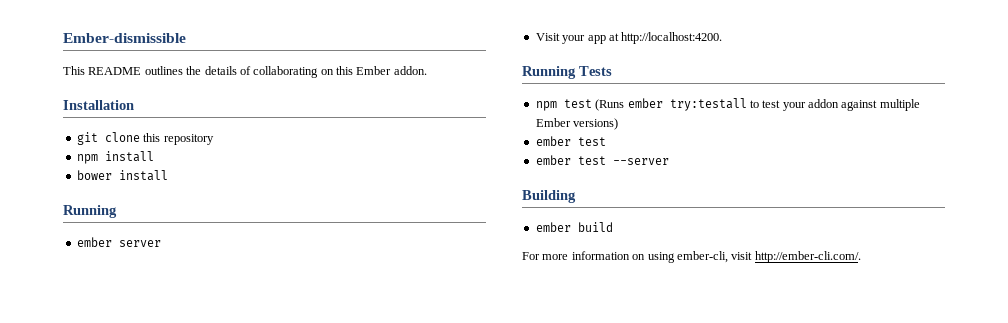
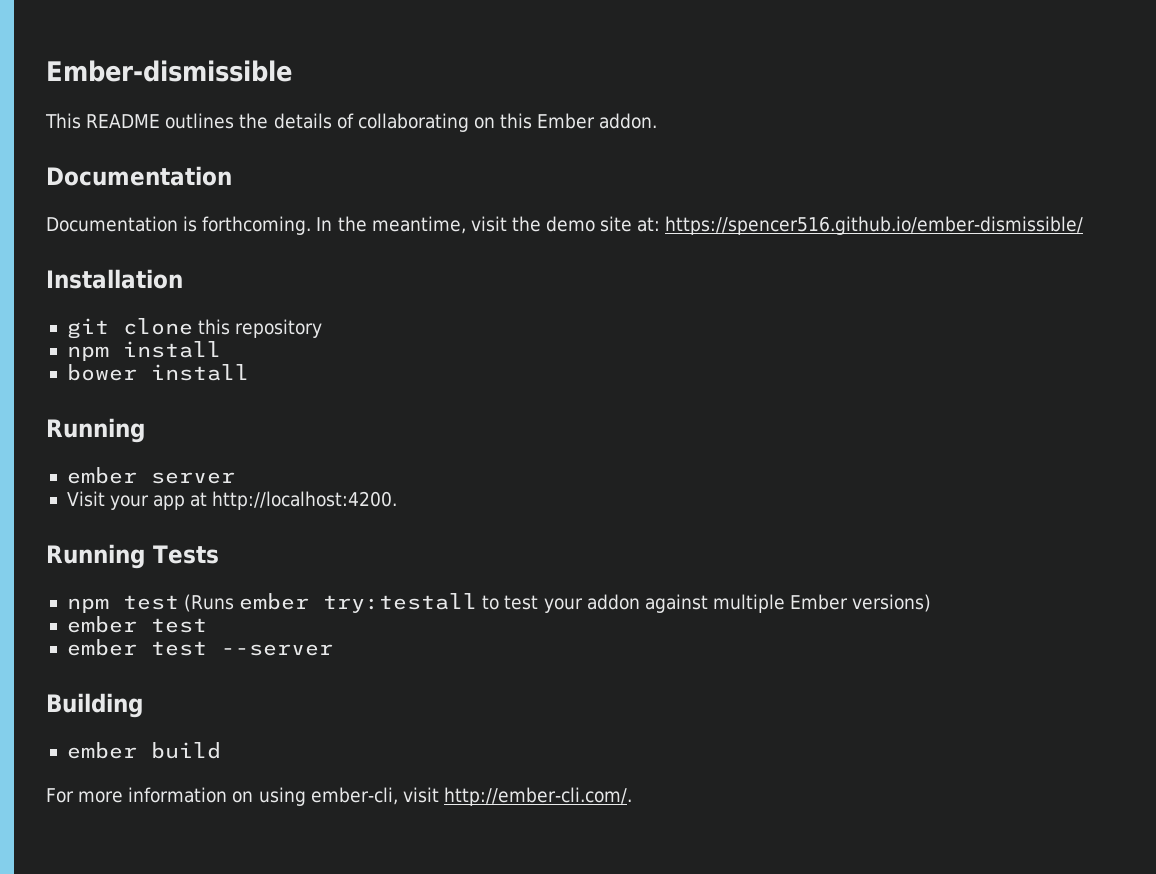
  This README outlines the details of collaborating on this Ember addon.
+ Documentation
+ Documentation is forthcoming. In the meantime, visit the demo site at: https://spencer516.github.io/ember-dismissible/

